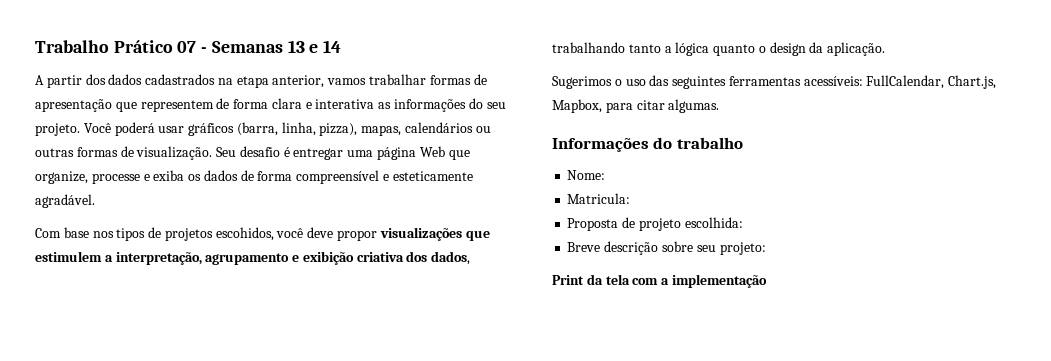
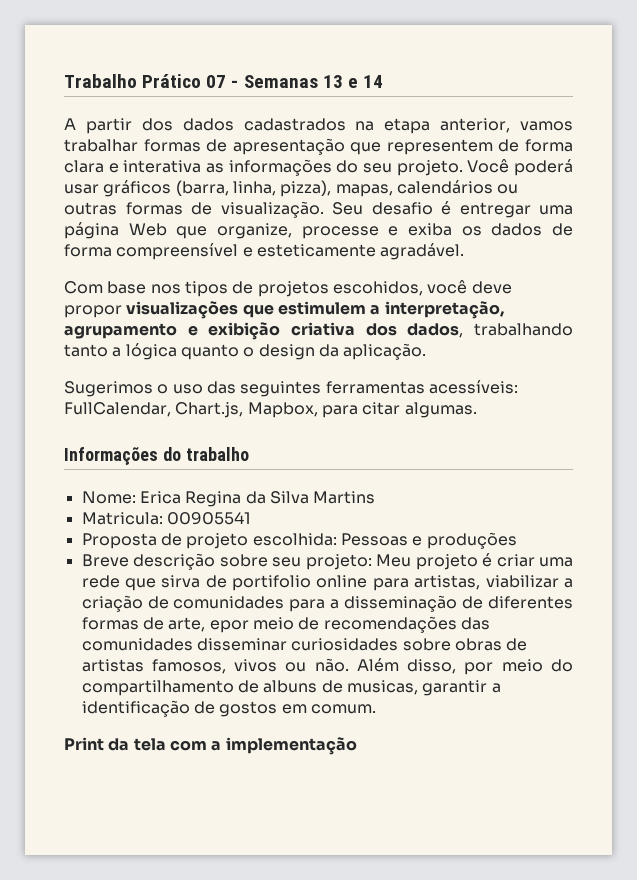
- Nome:
+ Nome: Erica Regina da Silva Martins
- Matricula:
+ Matricula: 00905541
- Proposta de projeto escolhida:
+ Proposta de projeto escolhida: Pessoas e produções
- Breve descrição sobre seu projeto:
+ Breve descrição sobre seu projeto: Meu projeto é criar uma rede que sirva de portifolio online para artistas, viabilizar a criação de comunidades para a disseminação de diferentes formas de arte, epor meio de recomendações das comunidades disseminar curiosidades sobre obras de artistas famosos, vivos ou não. Além disso, por meio do compartilhamento de albuns de musicas, garantir a identificação de gostos em comum.

